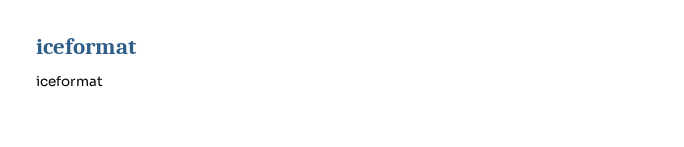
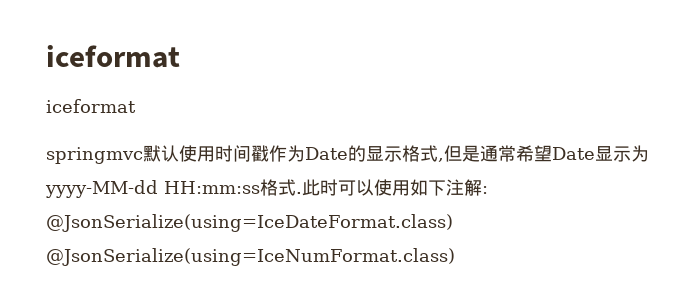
+ springmvc默认使用时间戳作为Date的显示格式,但是通常希望Date显示为yyyy-MM-dd HH:mm:ss格式.此时可以使用如下注解: @JsonSerialize(using=IceDateFormat.class) @JsonSerialize(using=IceNumFormat.class)

